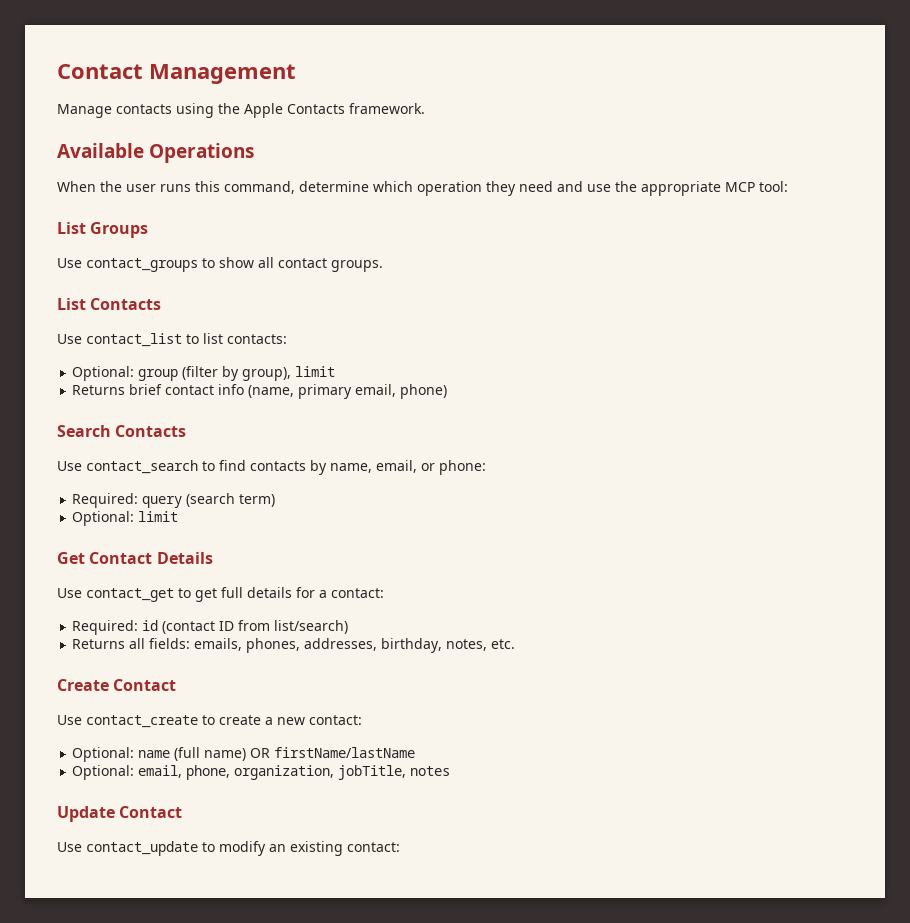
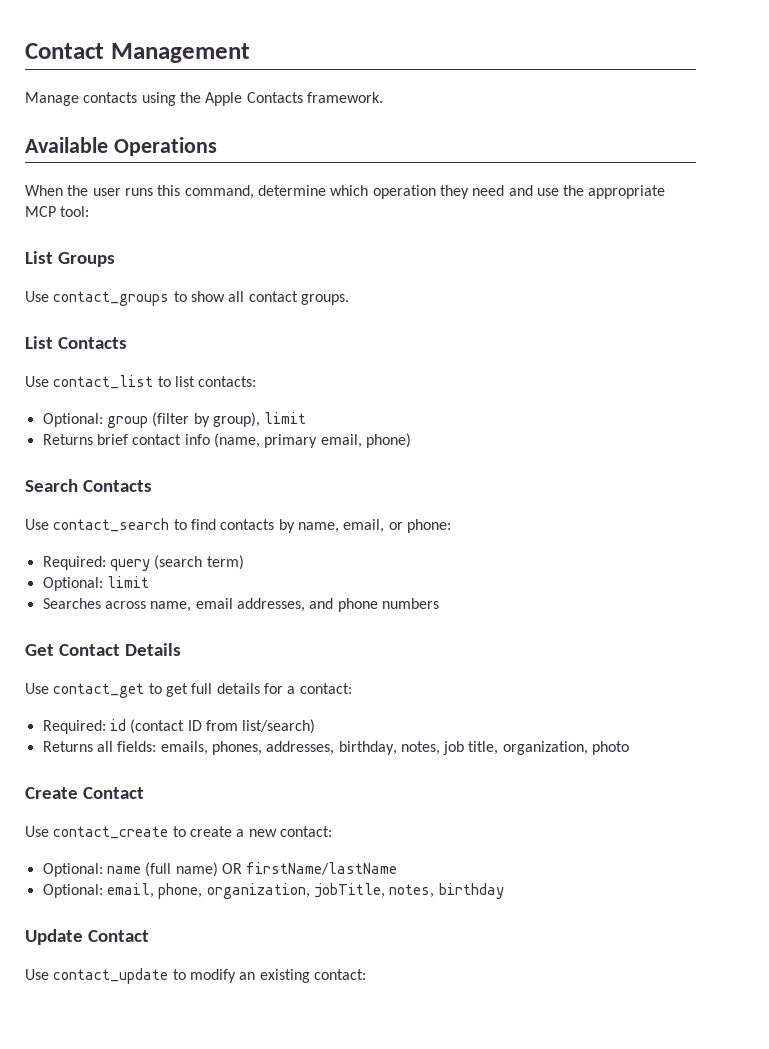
+ Searches across name, email addresses, and phone numbers
- Returns all fields: emails, phones, addresses, birthday, notes, etc.
+ Returns all fields: emails, phones, addresses, birthday, notes, job title, organization, photo
- Optional: email, phone, organization, jobTitle, notes
+ Optional: email, phone, organization, jobTitle, notes, birthday

